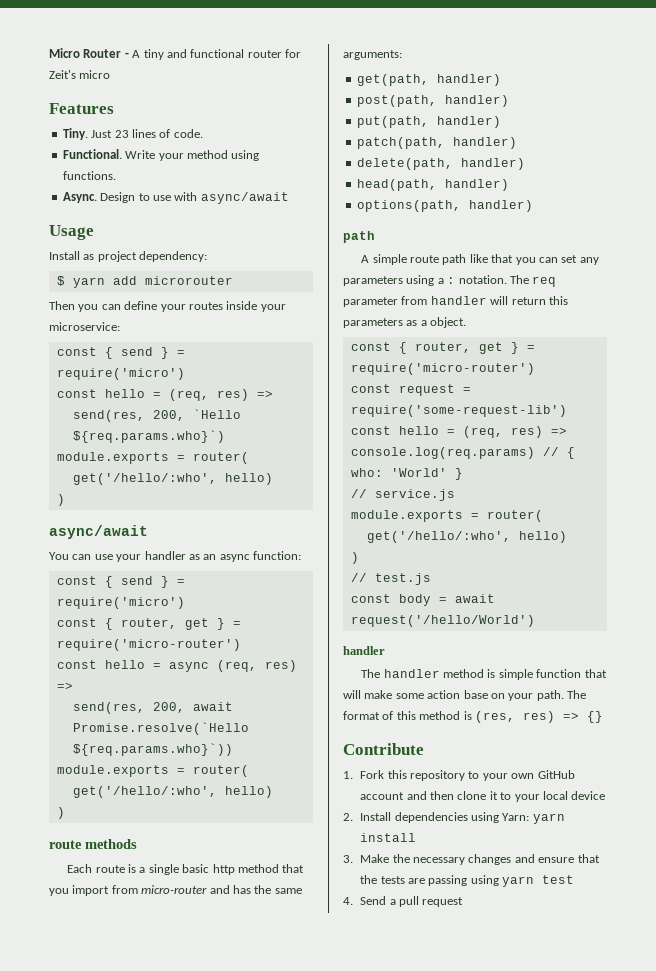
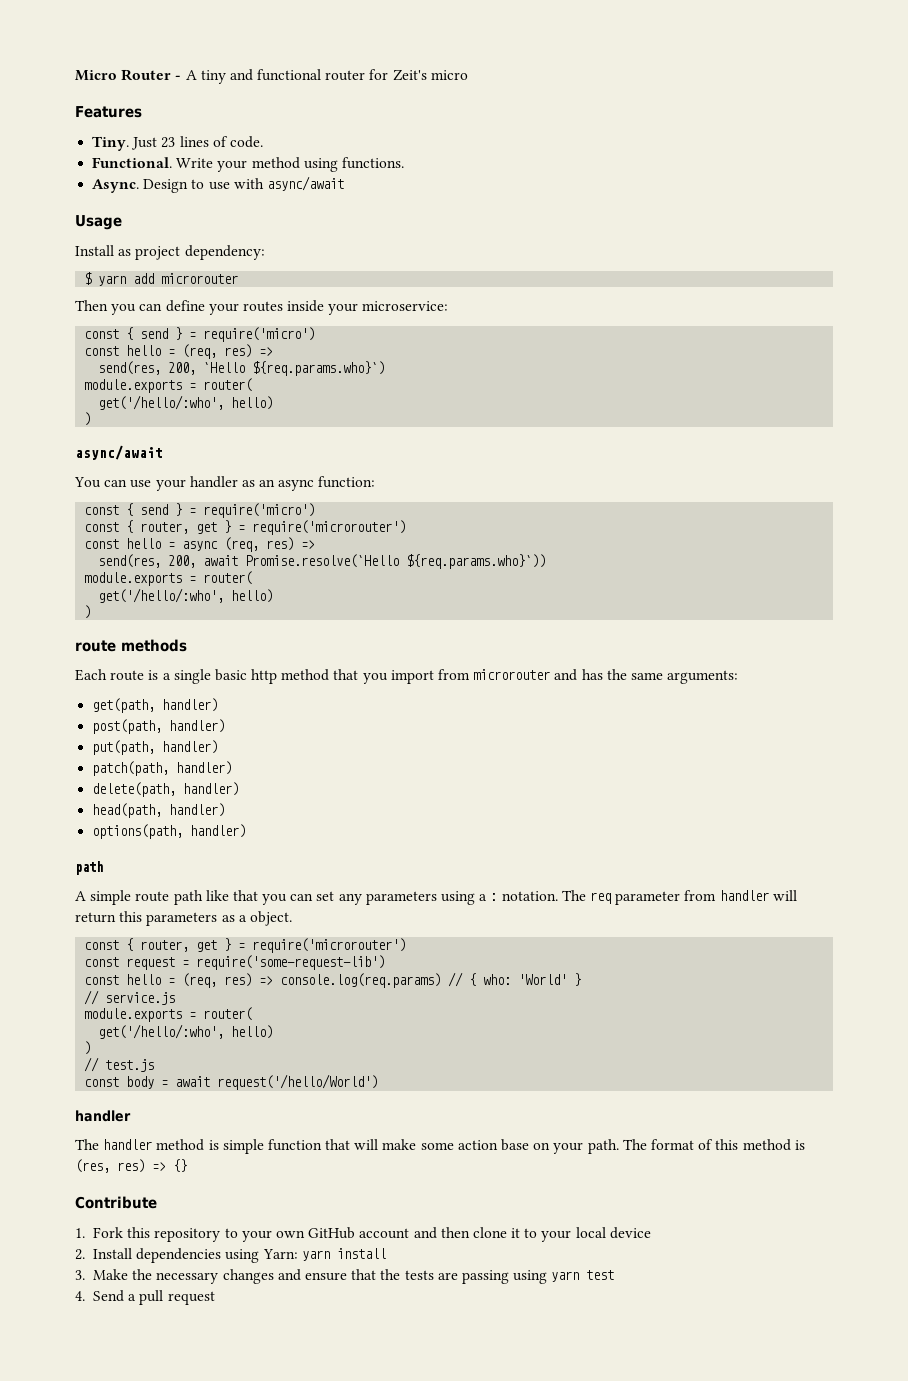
  You can use your handler as an async function:
  const { send } = require('micro')
- const { router, get } = require('micro-router')
+ const { router, get } = require('microrouter')
- Each route is a single basic http method that you import from micro-router and has the same arguments:
+ Each route is a single basic http method that you import from microrouter and has the same arguments:
  The req parameter from handler will return this parameters as a object.
- const { router, get } = require('micro-router')
+ const { router, get } = require('microrouter')

